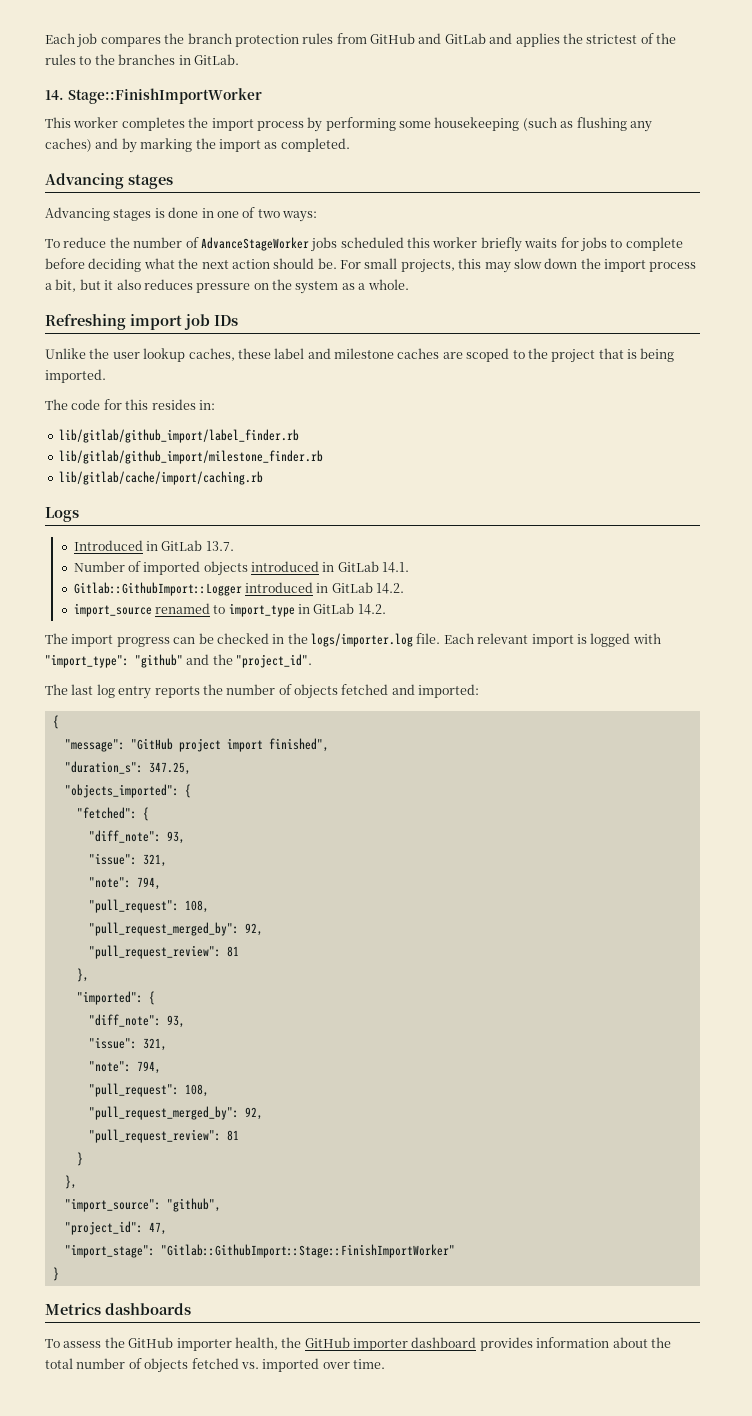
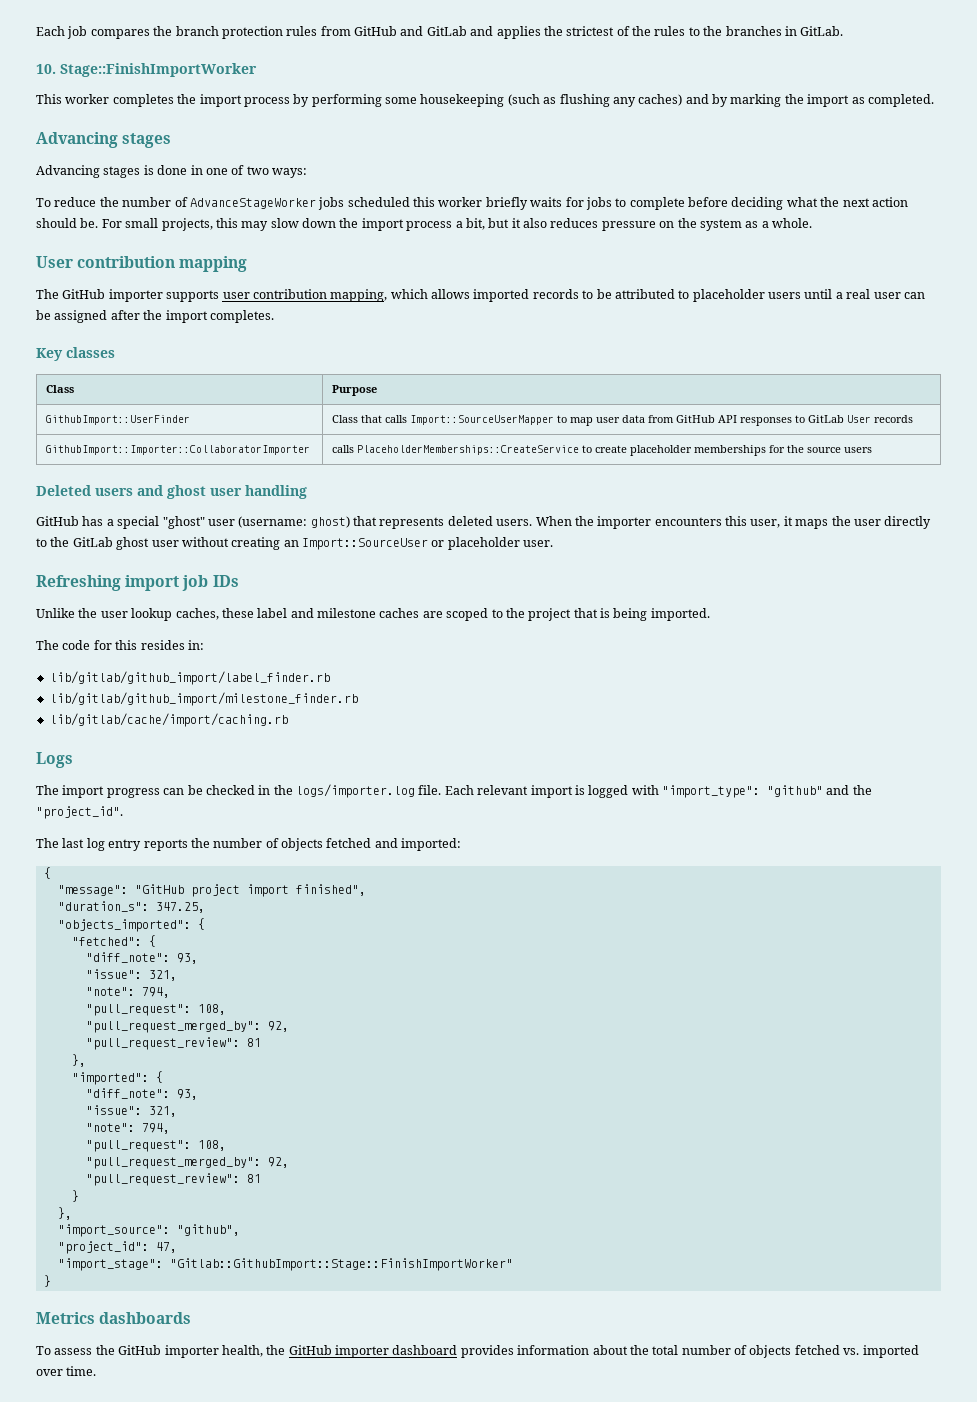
- 14. Stage::FinishImportWorker
+ 10. Stage::FinishImportWorker
+ User contribution mapping
+ The GitHub importer supports user contribution mapping, which allows imported records to be attributed to placeholder users until a real user can be assigned after the import completes.
+ Key classes
+ Class | Purpose
+ GithubImport::UserFinder | Class that calls Import::SourceUserMapper to map user data from GitHub API responses to GitLab User records
+ GithubImport::Importer::CollaboratorImporter | calls PlaceholderMemberships::CreateService to create placeholder memberships for the source users
+ Deleted users and ghost user handling
+ GitHub has a special "ghost" user (username: ghost) that represents deleted users. When the importer encounters this user, it maps the user directly to the GitLab ghost user without creating an Import::SourceUser or placeholder user.
- Introduced in GitLab 13.7.
- Number of imported objects introduced in GitLab 14.1.
- Gitlab::GithubImport::Logger introduced in GitLab 14.2.
- import_source renamed to import_type in GitLab 14.2.

